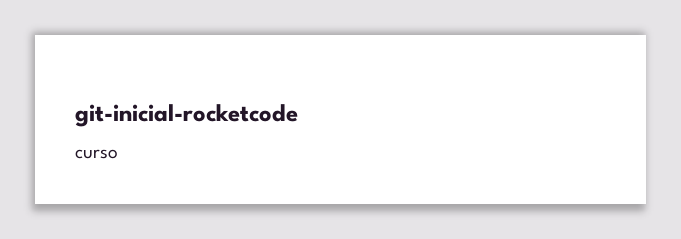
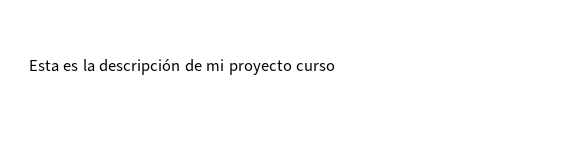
- git-inicial-rocketcode
- curso
+ Esta es la descripción de mi proyecto curso

